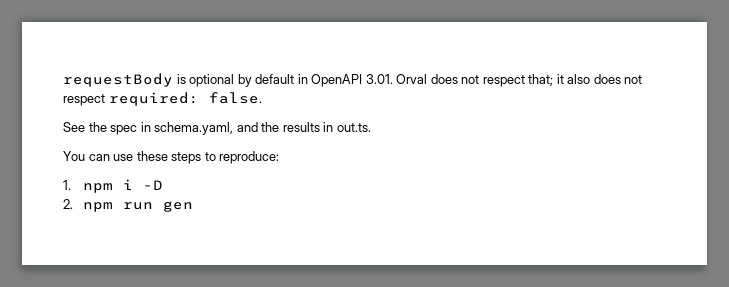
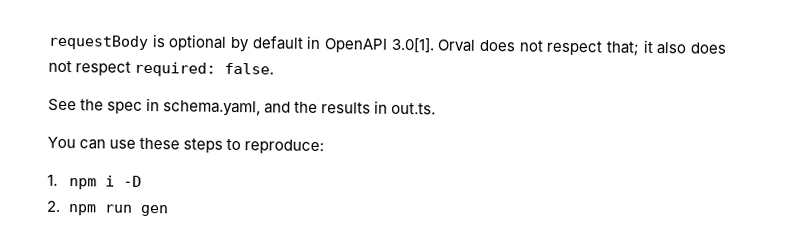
- requestBody is optional by default in OpenAPI 3.01. Orval does not respect that; it also does not respect required: false.
+ requestBody is optional by default in OpenAPI 3.0[1]. Orval does not respect that; it also does not respect required: false.

